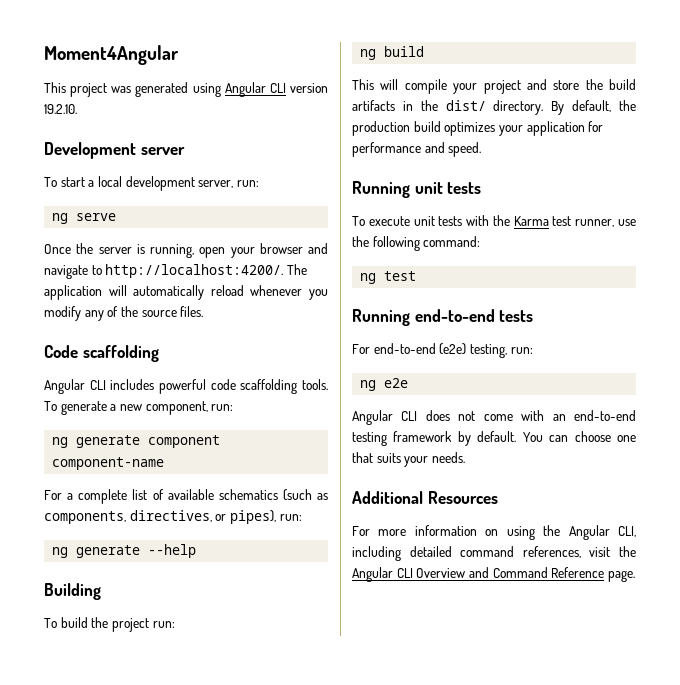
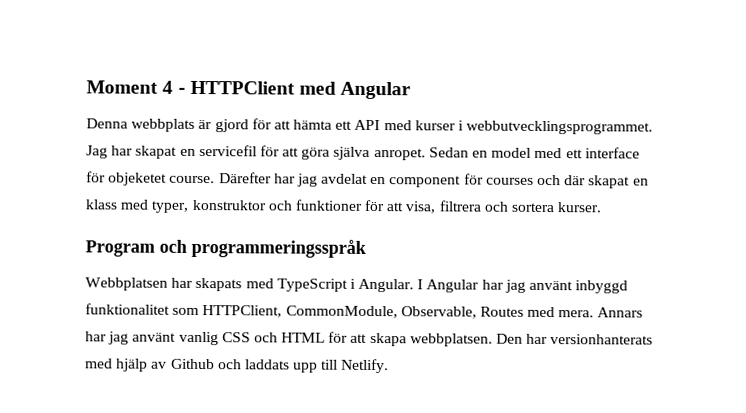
- Moment4Angular
- This project was generated using Angular CLI version 19.2.10.
- Development server
- To start a local development server, run:
- ng serve
- Once the server is running, open your browser and navigate to http://localhost:4200/. The application will automatically reload whenever you modify any of the source files.
- Code scaffolding
- Angular CLI includes powerful code scaffolding tools. To generate a new component, run:
- ng generate component component-name
- For a complete list of available schematics (such as components, directives, or pipes), run:
- ng generate --help
- Building
- To build the project run:
- ng build
- This will compile your project and store the build artifacts in the dist/ directory. By default, the production build optimizes your application for performance and speed.
- Running unit tests
- To execute unit tests with the Karma test runner, use the following command:
- ng test
- Running end-to-end tests
- For end-to-end (e2e) testing, run:
- ng e2e
- Angular CLI does not come with an end-to-end testing framework by default. You can choose one that suits your needs.
- Additional Resources
- For more information on using the Angular CLI, including detailed command references, visit the Angular CLI Overview and Command Reference page.
+ Moment 4 - HTTPClient med Angular
+ Denna webbplats är gjord för att hämta ett API med kurser i webbutvecklingsprogrammet. Jag har skapat en servicefil för att göra själva anropet. Sedan en model med ett interface för objeketet course. Därefter har jag avdelat en component för courses och där skapat en klass med typer, konstruktor och funktioner för att visa, filtrera och sortera kurser.
+ Program och programmeringsspråk
+ Webbplatsen har skapats med TypeScript i Angular. I Angular har jag använt inbyggd funktionalitet som HTTPClient, CommonModule, Observable, Routes med mera. Annars har jag använt vanlig CSS och HTML för att skapa webbplatsen. Den har versionhanterats med hjälp av Github och laddats upp till Netlify.

